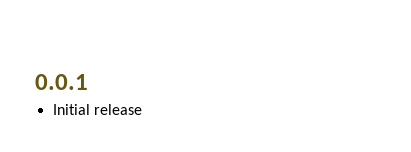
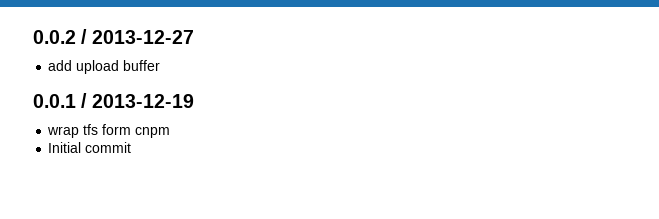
- 0.0.1
+ 0.0.2 / 2013-12-27
+ add upload buffer
+ 0.0.1 / 2013-12-19
+ wrap tfs form cnpm
- Initial release
+ Initial commit

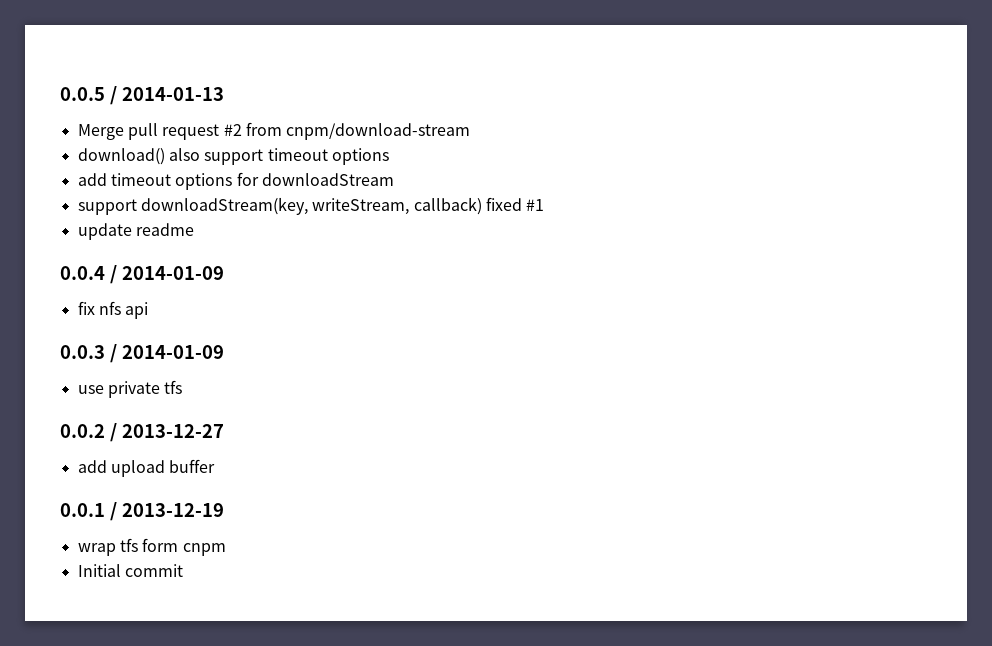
+ 0.0.5 / 2014-01-13
+ Merge pull request #2 from cnpm/download-stream
+ download() also support timeout options
+ add timeout options for downloadStream
+ support downloadStream(key, writeStream, callback) fixed #1
+ update readme
+ 0.0.4 / 2014-01-09
+ fix nfs api
+ 0.0.3 / 2014-01-09
+ use private tfs

